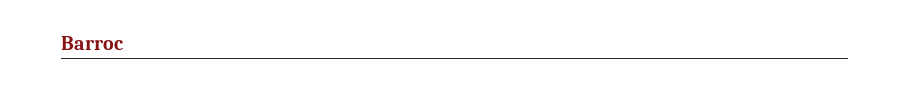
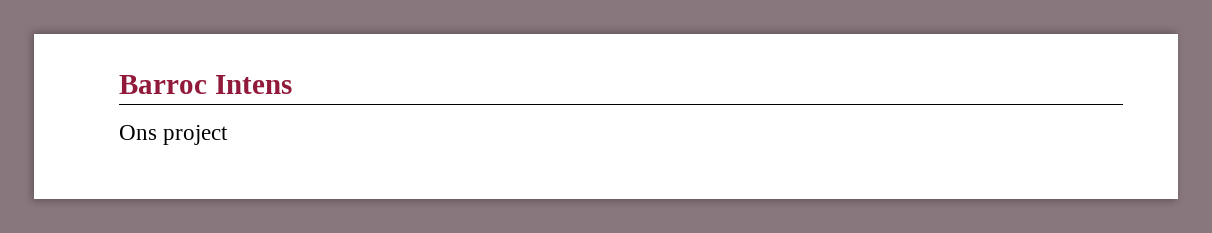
- Barroc
+ Barroc Intens
+ Ons project

